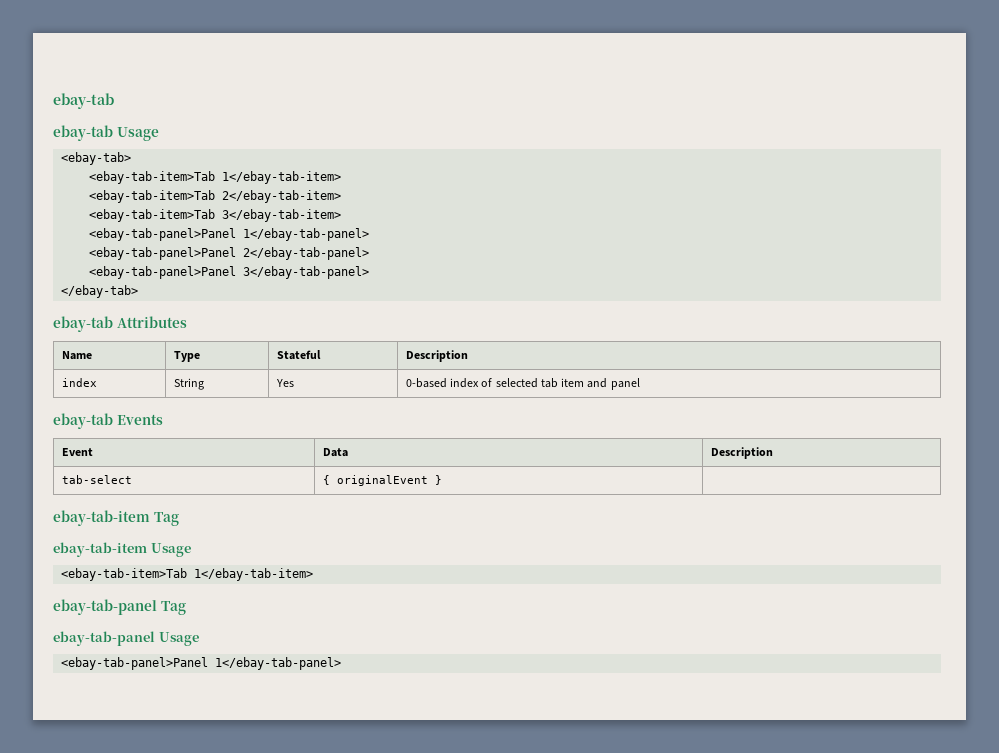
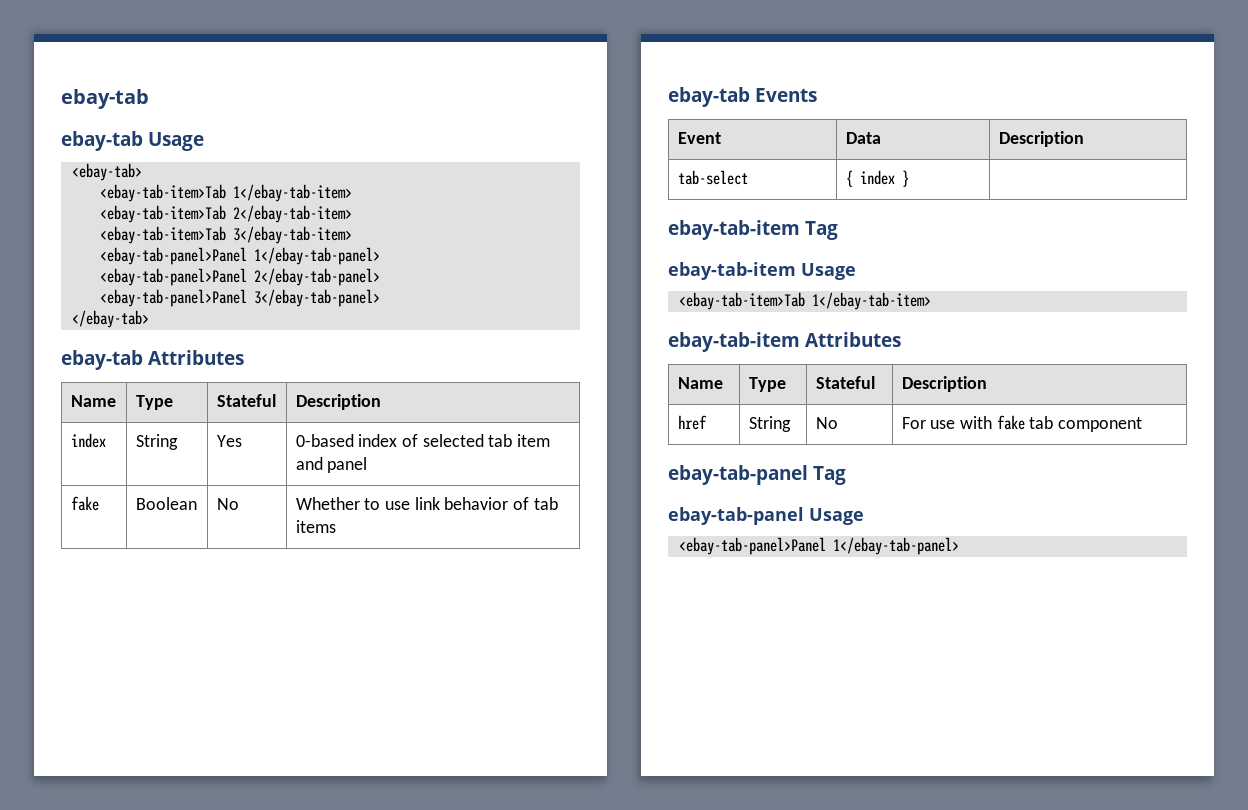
+ fake | Boolean | No | Whether to use link behavior of tab items
- tab-select | { originalEvent } |
+ tab-select | { index } |
+ ebay-tab-item Attributes
+ Name | Type | Stateful | Description
+ href | String | No | For use with fake tab component

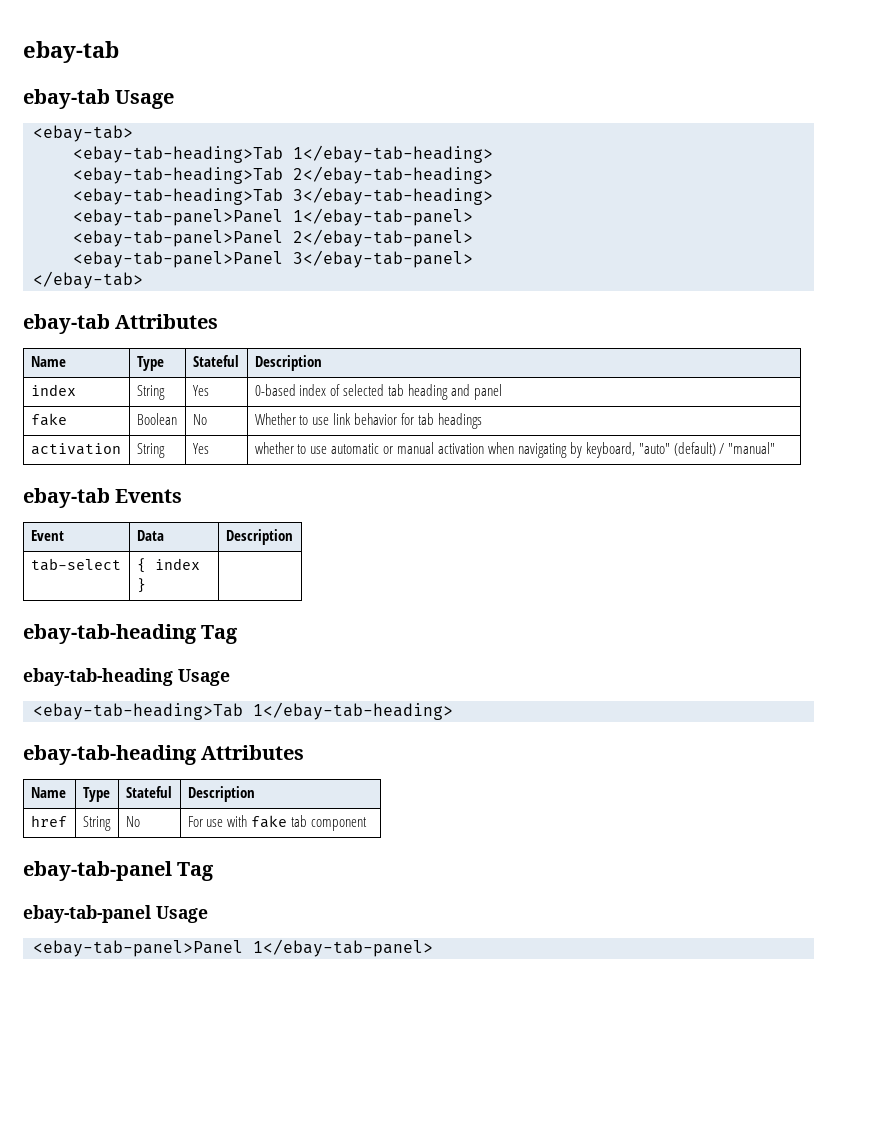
  <ebay-tab>
- <ebay-tab-item>Tab 1</ebay-tab-item>
- <ebay-tab-item>Tab 2</ebay-tab-item>
- <ebay-tab-item>Tab 3</ebay-tab-item>
+ <ebay-tab-heading>Tab 1</ebay-tab-heading>
+ <ebay-tab-heading>Tab 2</ebay-tab-heading>
+ <ebay-tab-heading>Tab 3</ebay-tab-heading>
- index | String | Yes | 0-based index of selected tab item and panel
+ index | String | Yes | 0-based index of selected tab heading and panel
- fake | Boolean | No | Whether to use link behavior of tab items
+ fake | Boolean | No | Whether to use link behavior for tab headings
+ activation | String | Yes | whether to use automatic or manual activation when navigating by keyboard, "auto" (default) / "manual"
- ebay-tab-item Tag
- ebay-tab-item Usage
- <ebay-tab-item>Tab 1</ebay-tab-item>
- ebay-tab-item Attributes
+ ebay-tab-heading Tag
+ ebay-tab-heading Usage
+ <ebay-tab-heading>Tab 1</ebay-tab-heading>
+ ebay-tab-heading Attributes

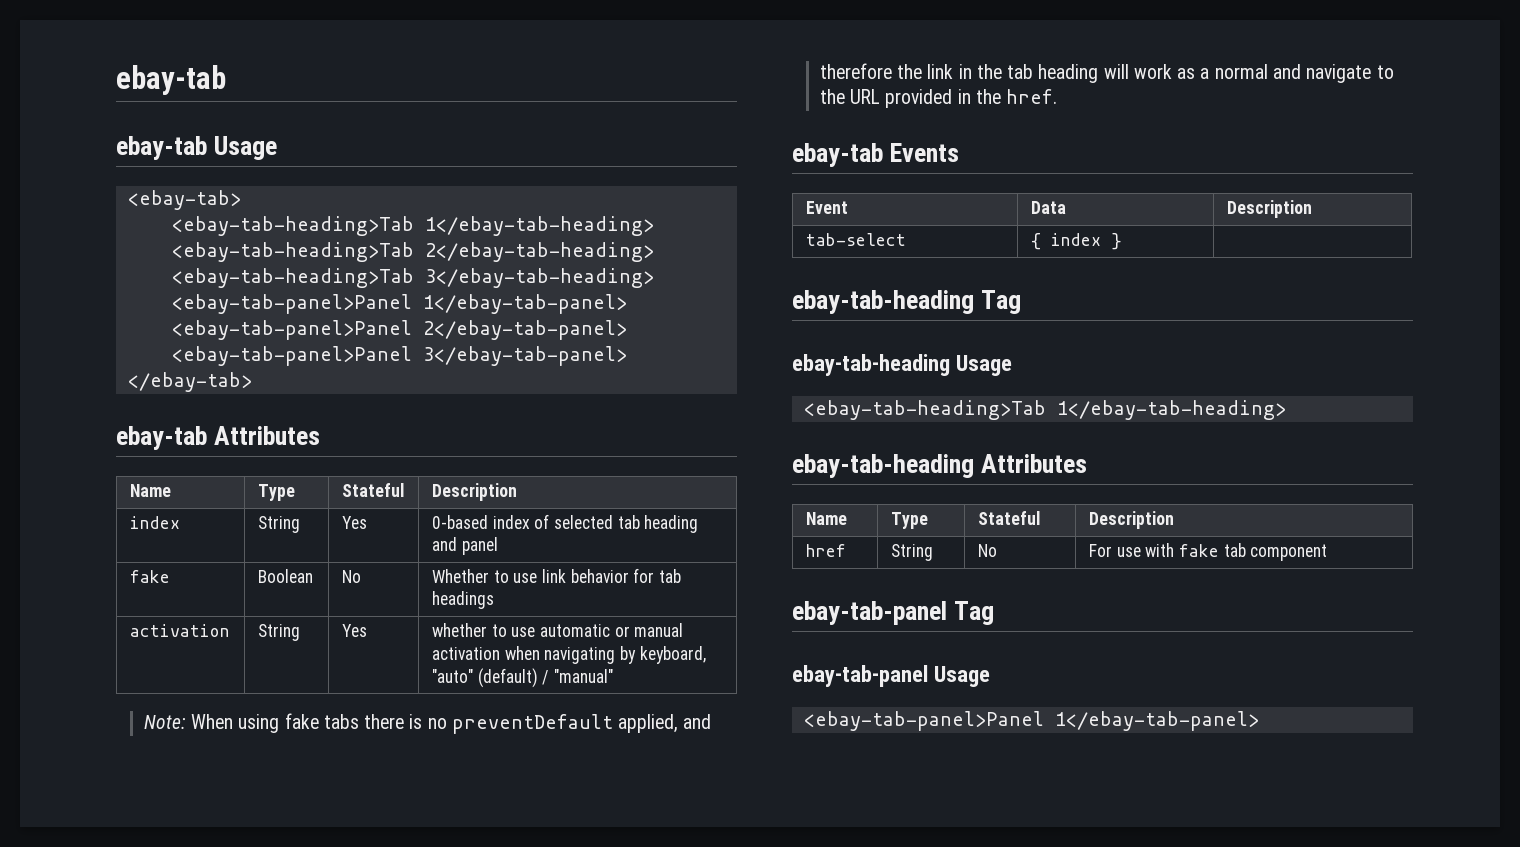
+ Note: When using fake tabs there is no preventDefault applied, and therefore the link in the tab heading will work as a normal and navigate to the URL provided in the href.

